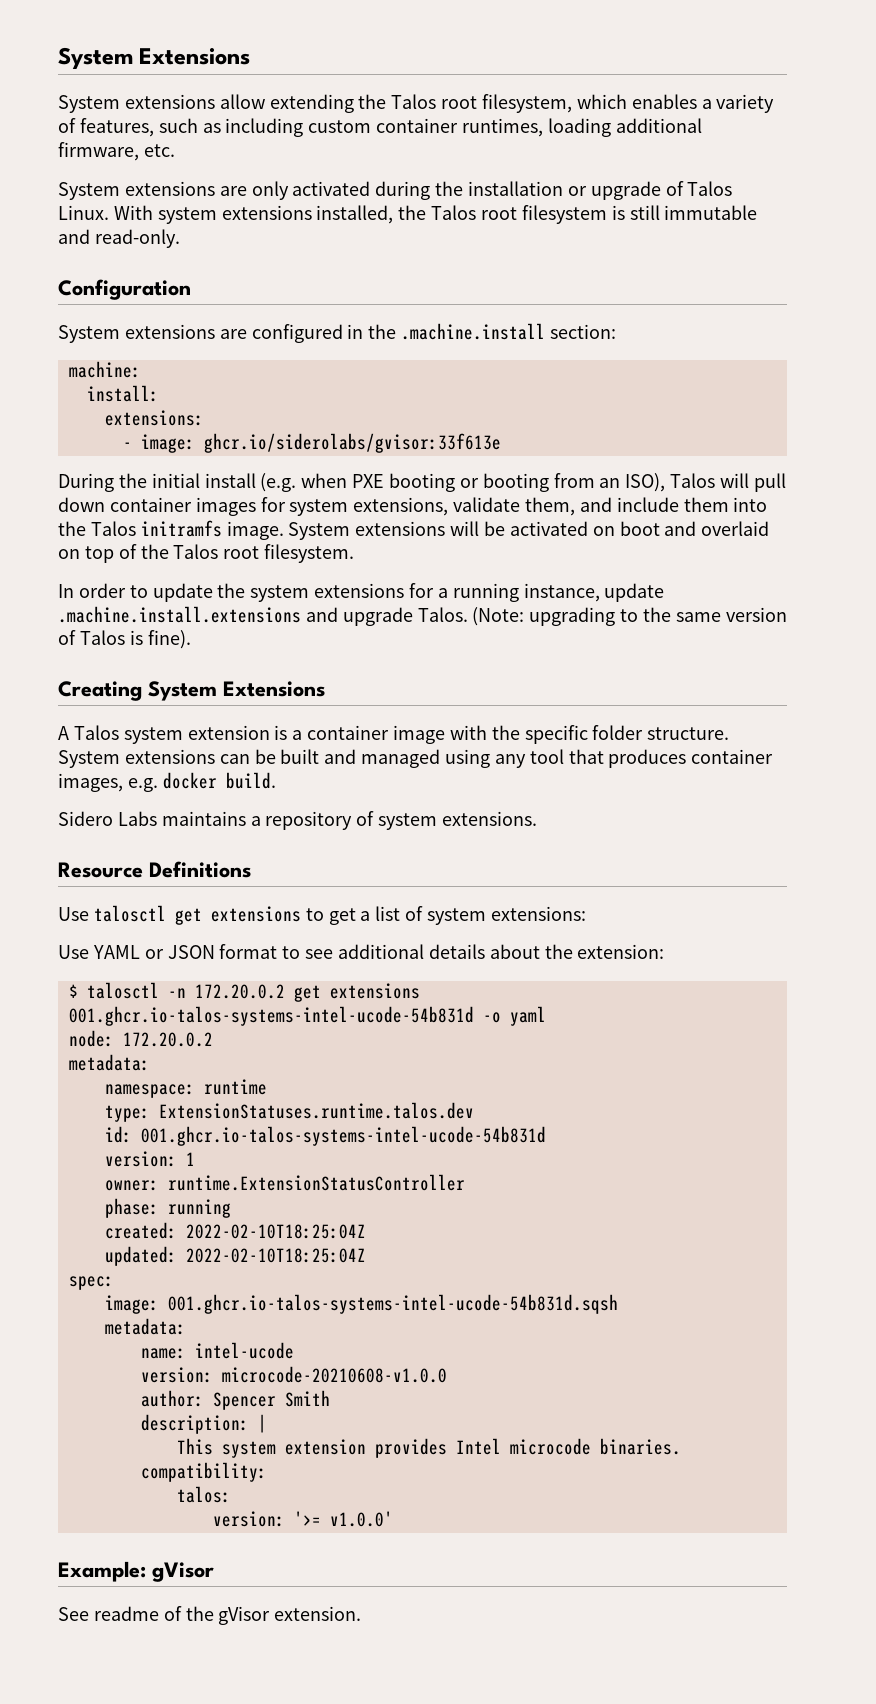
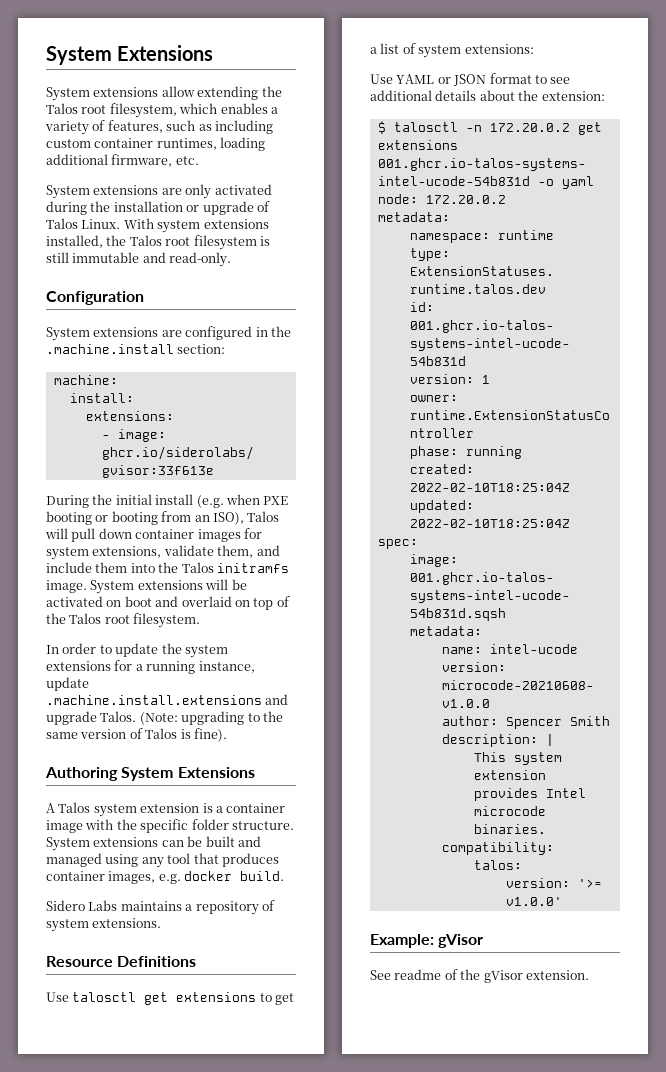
- Creating System Extensions
+ Authoring System Extensions

